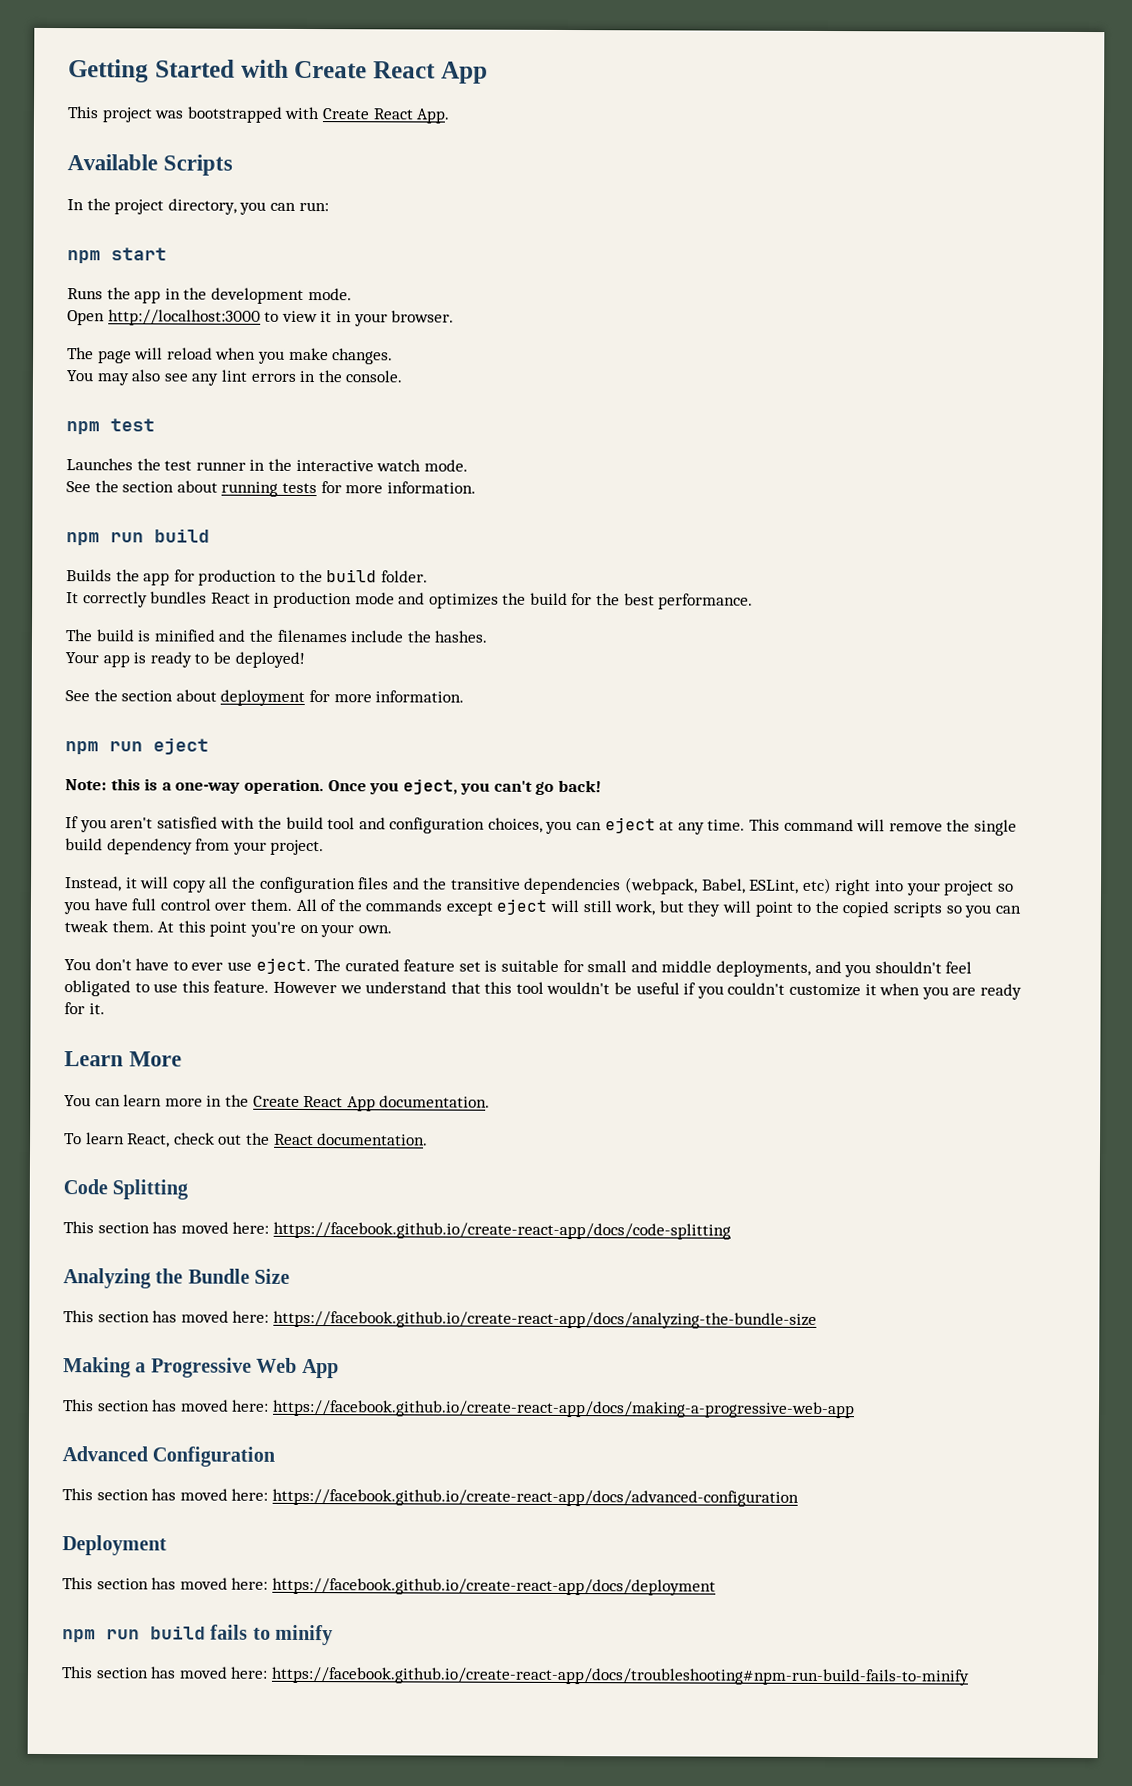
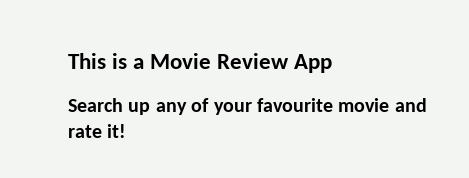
- Getting Started with Create React App
- This project was bootstrapped with Create React App.
- Available Scripts
- In the project directory, you can run:
- npm start
- Runs the app in the development mode.
- Open http://localhost:3000 to view it in your browser.
- The page will reload when you make changes.
- You may also see any lint errors in the console.
- npm test
- Launches the test runner in the interactive watch mode.
- See the section about running tests for more information.
- npm run build
- Builds the app for production to the build folder.
- It correctly bundles React in production mode and optimizes the build for the best performance.
- The build is minified and the filenames include the hashes.
- Your app is ready to be deployed!
- See the section about deployment for more information.
- npm run eject
- Note: this is a one-way operation. Once you eject, you can't go back!
- If you aren't satisfied with the build tool and configuration choices, you can eject at any time. This command will remove the single build dependency from your project.
- Instead, it will copy all the configuration files and the transitive dependencies (webpack, Babel, ESLint, etc) right into your project so you have full control over them. All of the commands except eject will still work, but they will point to the copied scripts so you can tweak them. At this point you're on your own.
- You don't have to ever use eject. The curated feature set is suitable for small and middle deployments, and you shouldn't feel obligated to use this feature. However we understand that this tool wouldn't be useful if you couldn't customize it when you are ready for it.
- Learn More
- You can learn more in the Create React App documentation.
- To learn React, check out the React documentation.
- Code Splitting
- This section has moved here: https://facebook.github.io/create-react-app/docs/code-splitting
- Analyzing the Bundle Size
- This section has moved here: https://facebook.github.io/create-react-app/docs/analyzing-the-bundle-size
- Making a Progressive Web App
- This section has moved here: https://facebook.github.io/create-react-app/docs/making-a-progressive-web-app
- Advanced Configuration
- This section has moved here: https://facebook.github.io/create-react-app/docs/advanced-configuration
- Deployment
- This section has moved here: https://facebook.github.io/create-react-app/docs/deployment
- npm run build fails to minify
- This section has moved here: https://facebook.github.io/create-react-app/docs/troubleshooting#npm-run-build-fails-to-minify
+ This is a Movie Review App
+ Search up any of your favourite movie and rate it!

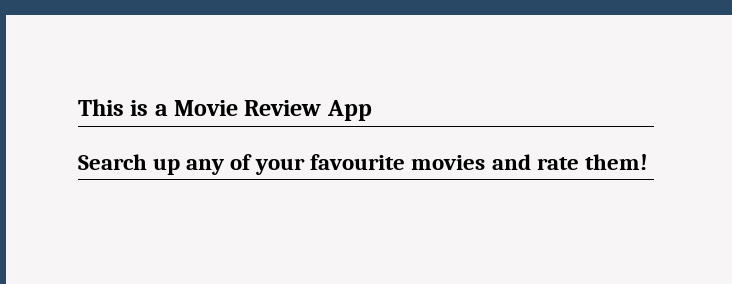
- Search up any of your favourite movie and rate it!
+ Search up any of your favourite movies and rate them!

